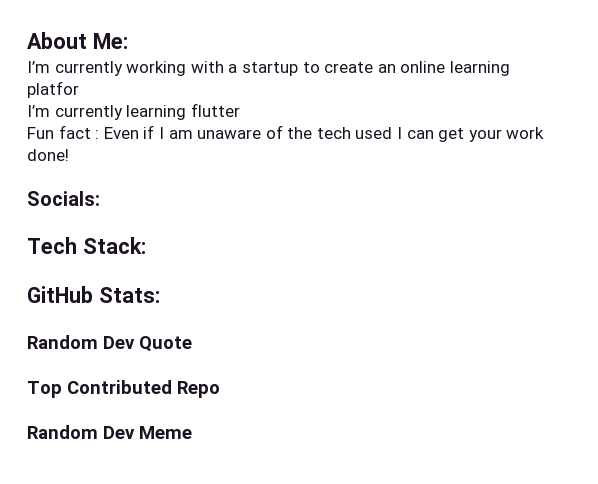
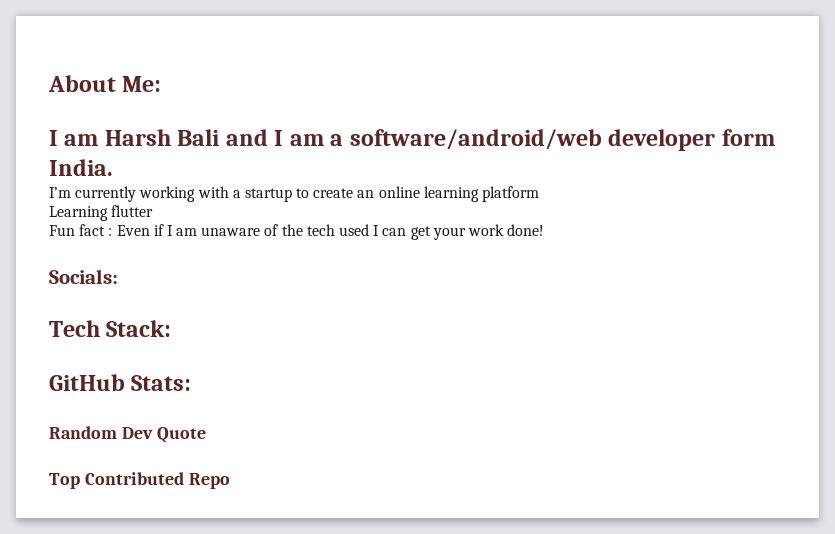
+ I am Harsh Bali and I am a software/android/web developer form India.
- I’m currently working with a startup to create an online learning platfor
- I’m currently learning flutter
+ I’m currently working with a startup to create an online learning platform
+ Learning flutter
- Random Dev Meme

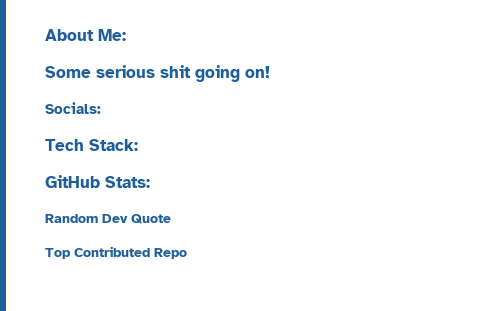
- I am Harsh Bali and I am a software/android/web developer form India.
- I’m currently working with a startup to create an online learning platform
- Learning flutter
- Fun fact : Even if I am unaware of the tech used I can get your work done!
+ Some serious shit going on!

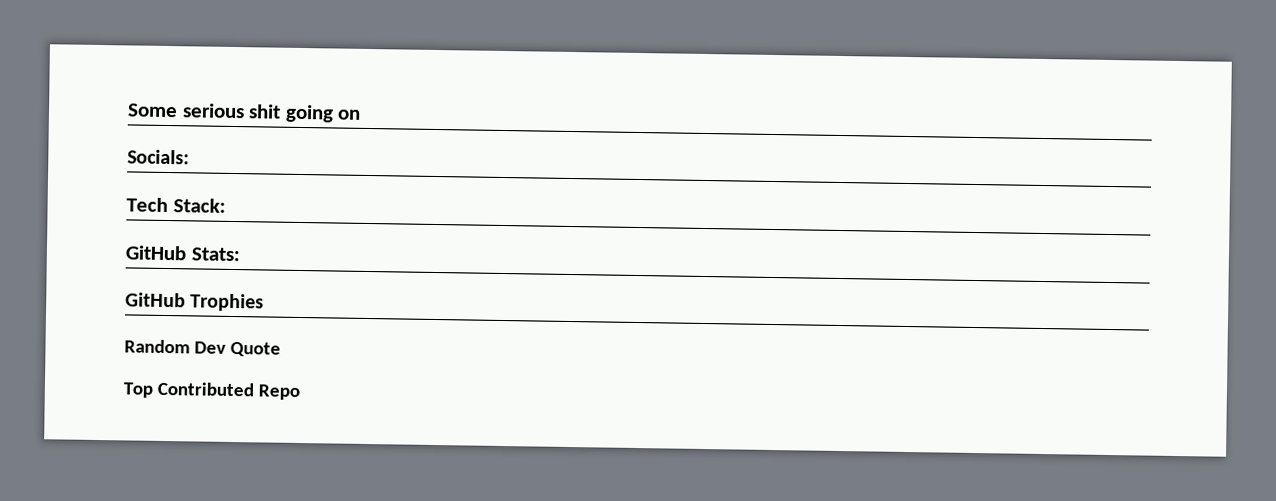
- About Me:
- Some serious shit going on!
+ Some serious shit going on
+ GitHub Trophies

